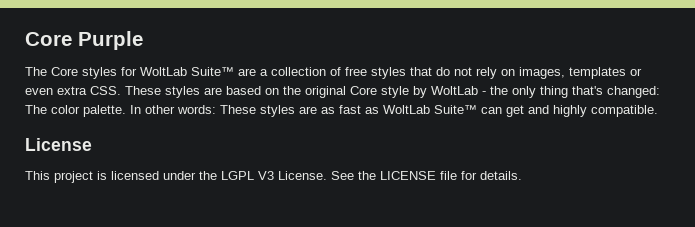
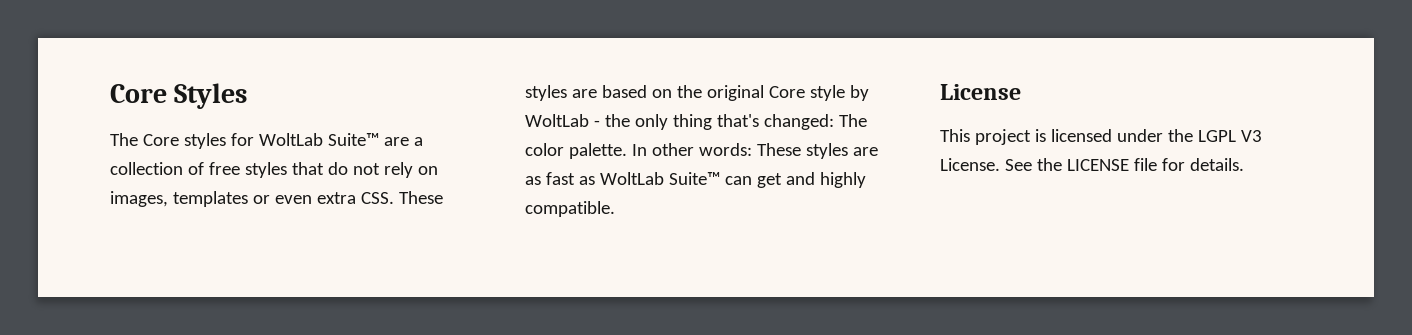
- Core Purple
+ Core Styles

